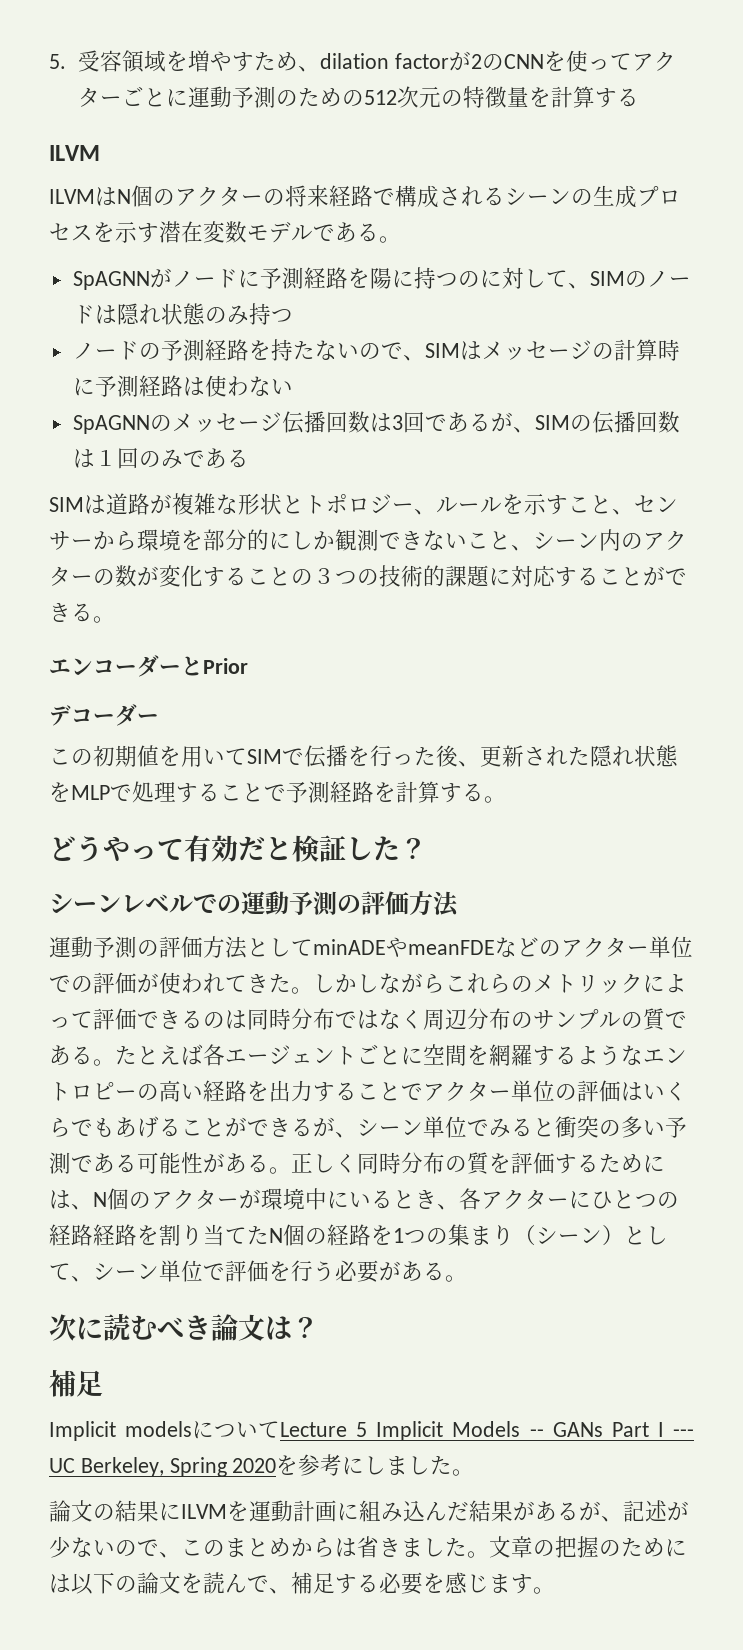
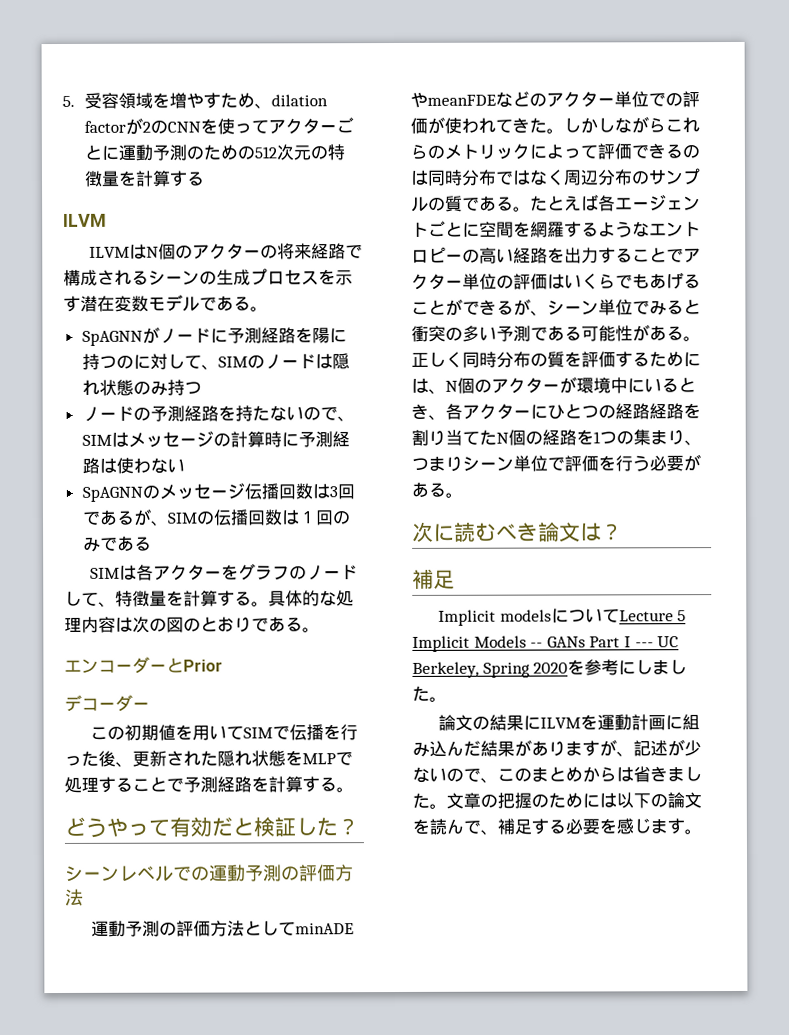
- SIMは道路が複雑な形状とトポロジー、ルールを示すこと、センサーから環境を部分的にしか観測できないこと、シーン内のアクターの数が変化することの３つの技術的課題に対応することができる。
+ SIMは各アクターをグラフのノードして、特徴量を計算する。具体的な処理内容は次の図のとおりである。
- 正しく同時分布の質を評価するためには、N個のアクターが環境中にいるとき、各アクターにひとつの経路経路を割り当てたN個の経路を1つの集まり（シーン）として、シーン単位で評価を行う必要がある。
+ 正しく同時分布の質を評価するためには、N個のアクターが環境中にいるとき、各アクターにひとつの経路経路を割り当てたN個の経路を1つの集まり、つまりシーン単位で評価を行う必要がある。
- 論文の結果にILVMを運動計画に組み込んだ結果があるが、記述が少ないので、このまとめからは省きました。
+ 論文の結果にILVMを運動計画に組み込んだ結果がありますが、記述が少ないので、このまとめからは省きました。

